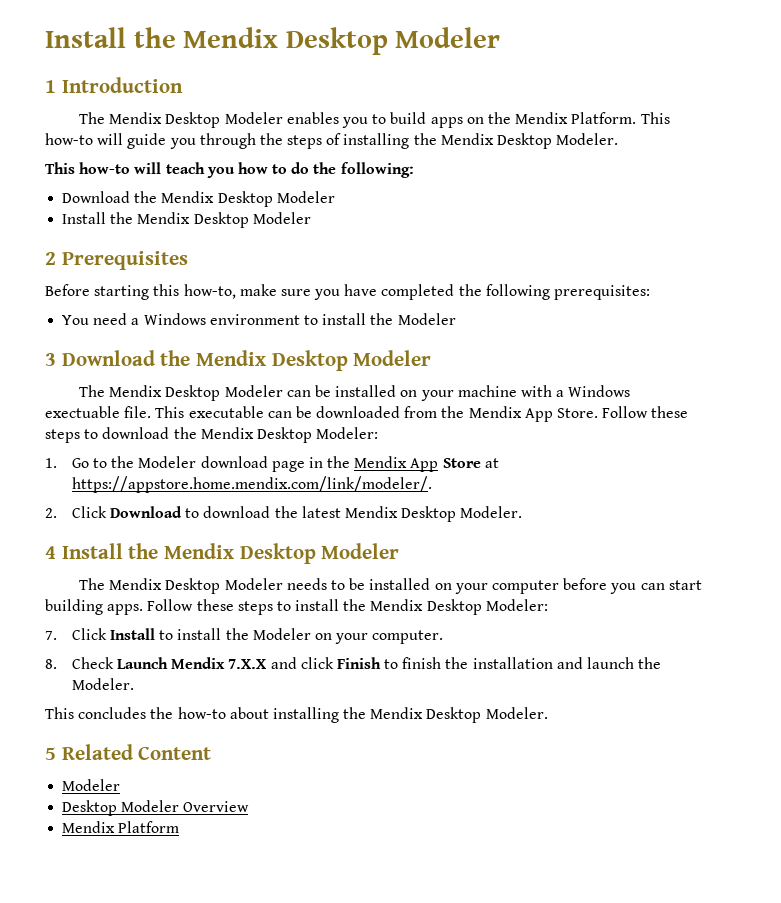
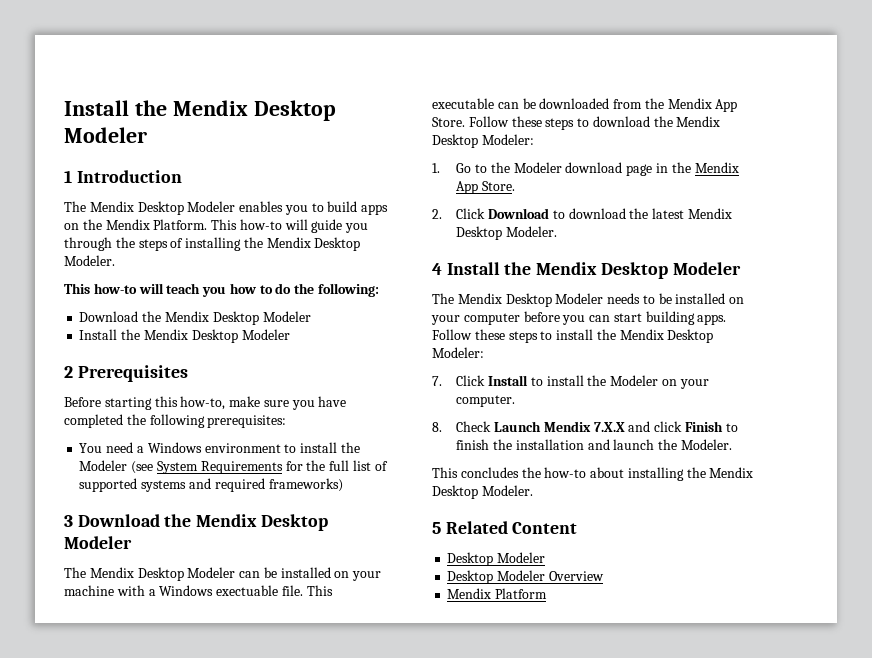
- You need a Windows environment to install the Modeler
+ You need a Windows environment to install the Modeler (see System Requirements for the full list of supported systems and required frameworks)
- 1. Go to the Modeler download page in the Mendix App Store at https://appstore.home.mendix.com/link/modeler/.
+ 1. Go to the Modeler download page in the Mendix App Store.
  5 Related Content
- Modeler
+ Desktop Modeler

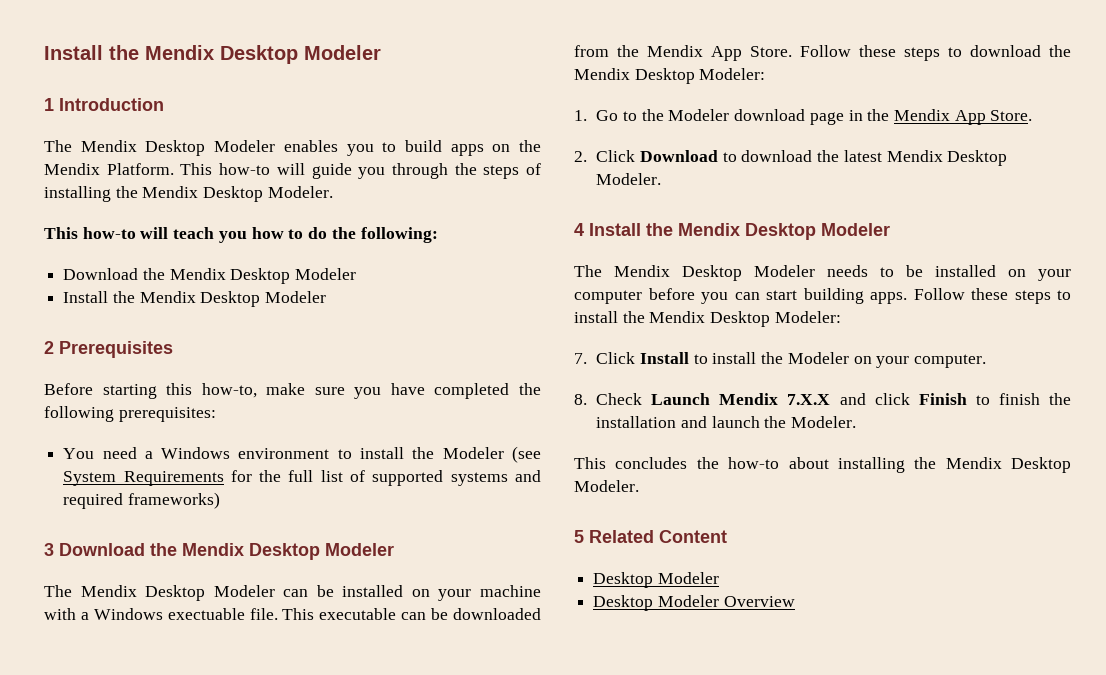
- Mendix Platform

